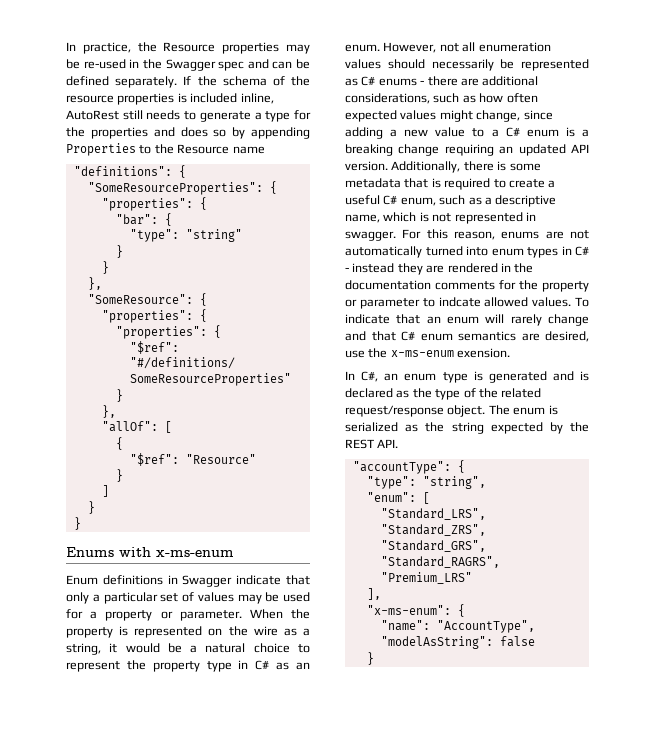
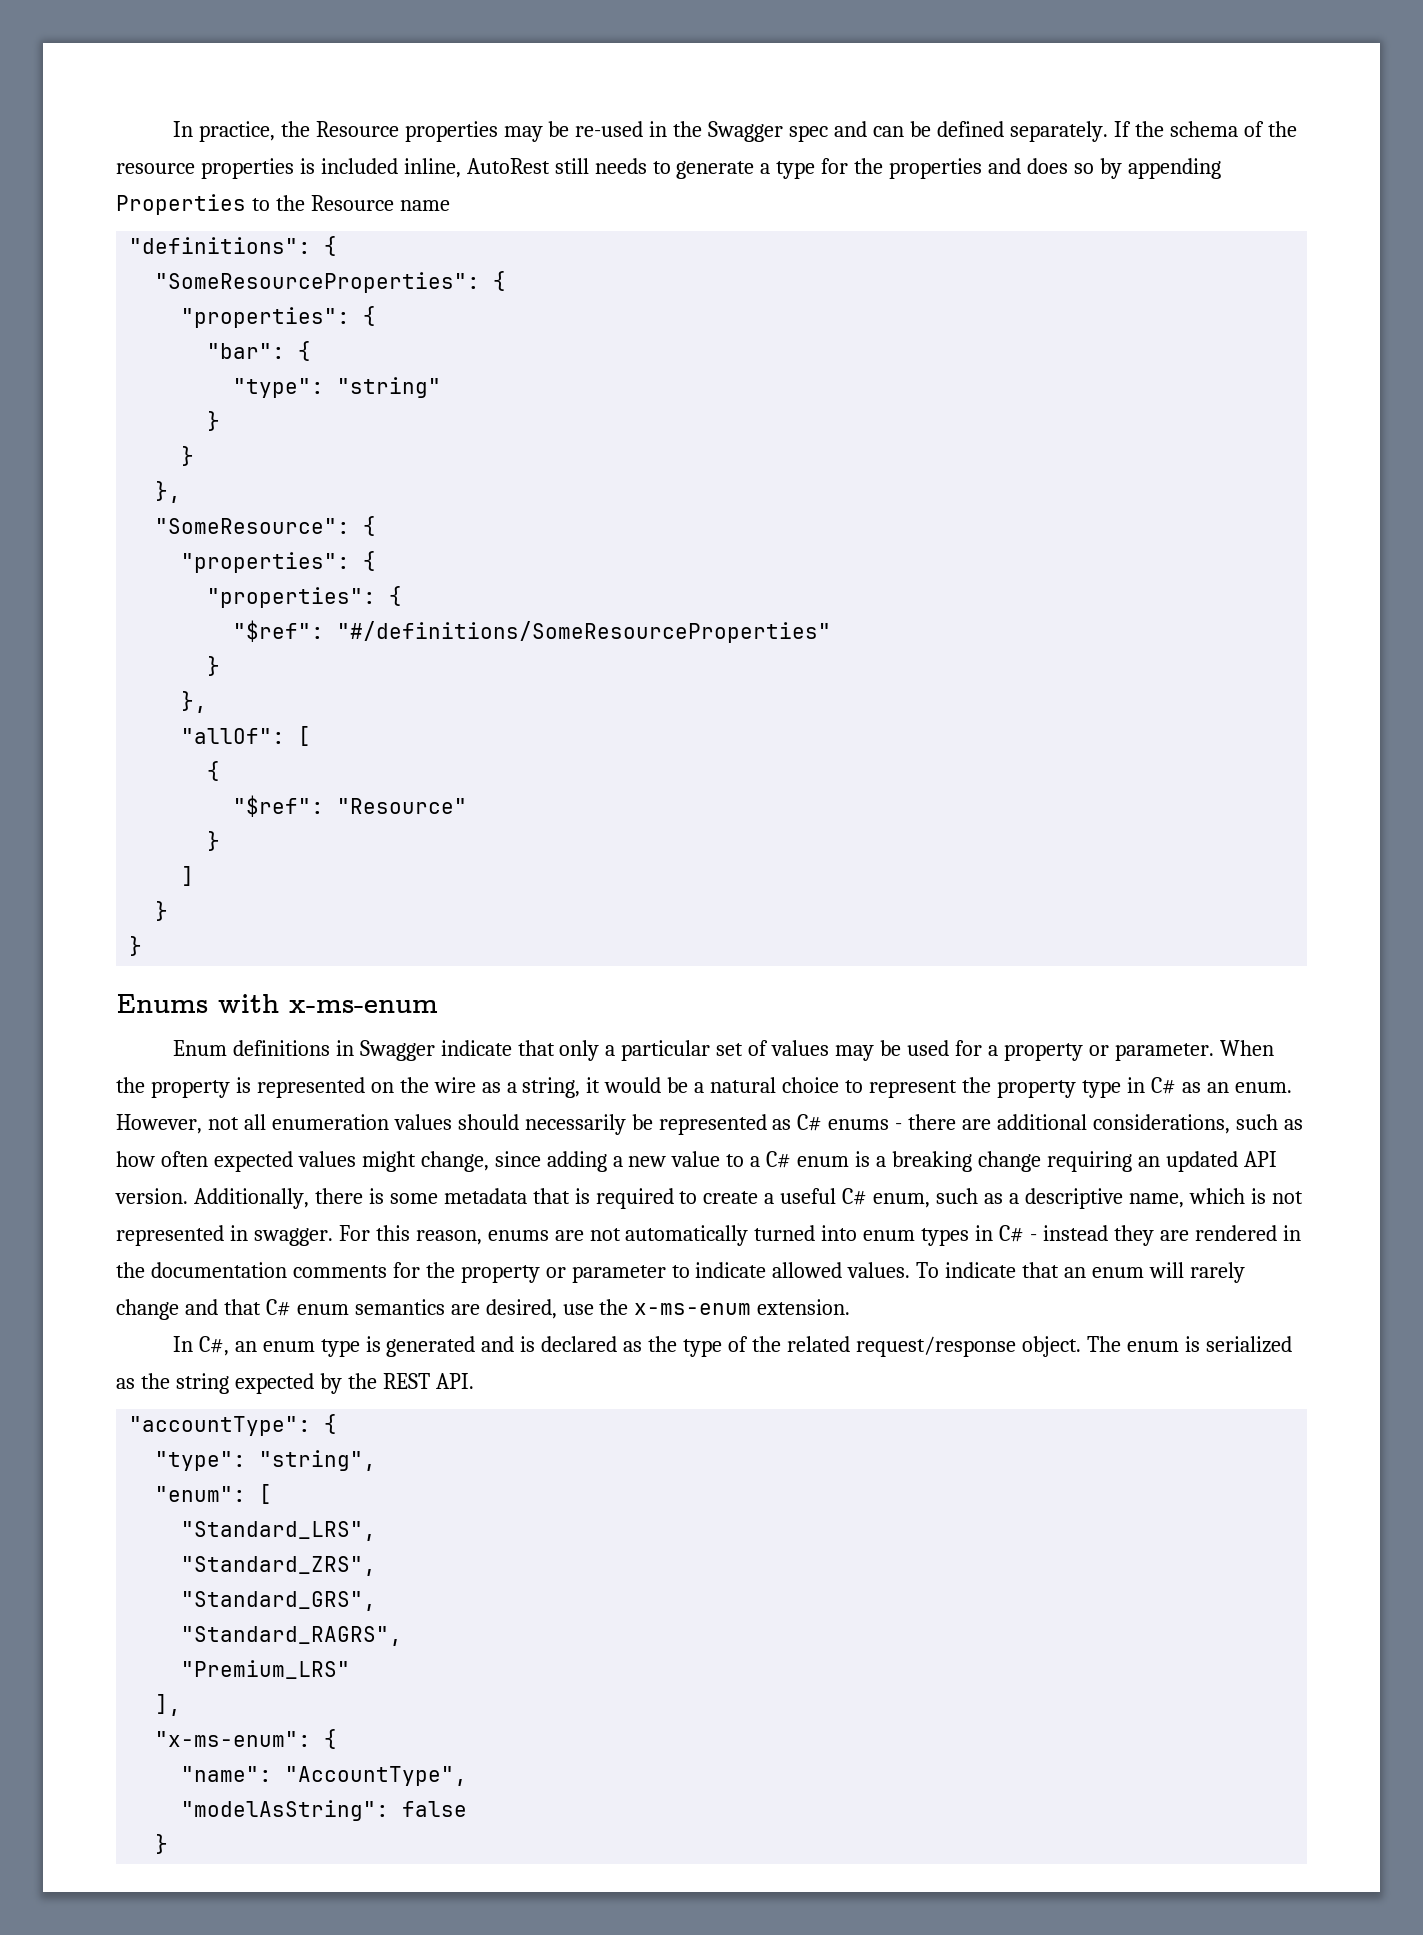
- For this reason, enums are not automatically turned into enum types in C# - instead they are rendered in the documentation comments for the property or parameter to indcate allowed values.
+ For this reason, enums are not automatically turned into enum types in C# - instead they are rendered in the documentation comments for the property or parameter to indicate allowed values.
- To indicate that an enum will rarely change and that C# enum semantics are desired, use the x-ms-enum exension.
+ To indicate that an enum will rarely change and that C# enum semantics are desired, use the x-ms-enum extension.

